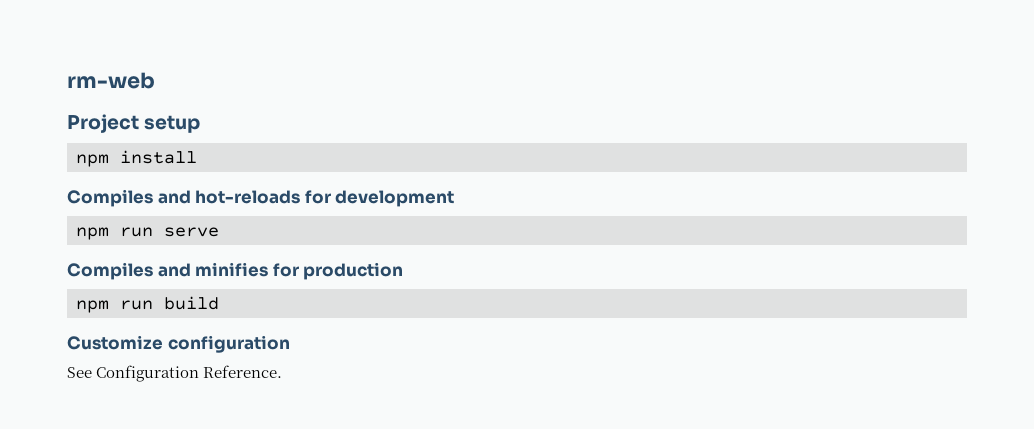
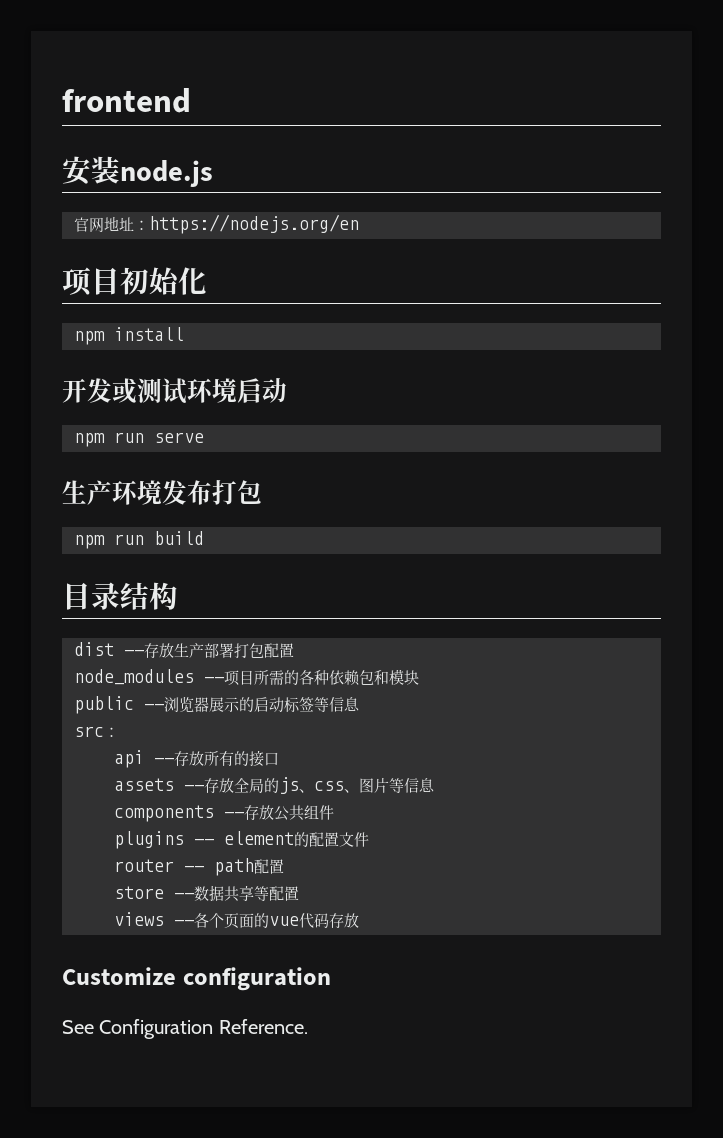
- rm-web
- Project setup
+ frontend
+ 安装node.js
+ 官网地址：https://nodejs.org/en
+ 项目初始化
  npm install
- Compiles and hot-reloads for development
+ 开发或测试环境启动
  npm run serve
- Compiles and minifies for production
+ 生产环境发布打包
  npm run build
+ 目录结构
+ dist --存放生产部署打包配置
+ node_modules --项目所需的各种依赖包和模块
+ public --浏览器展示的启动标签等信息
+ src：
+ api --存放所有的接口
+ assets --存放全局的js、css、图片等信息
+ components --存放公共组件
+ plugins -- element的配置文件
+ router -- path配置
+ store --数据共享等配置
+ views --各个页面的vue代码存放

